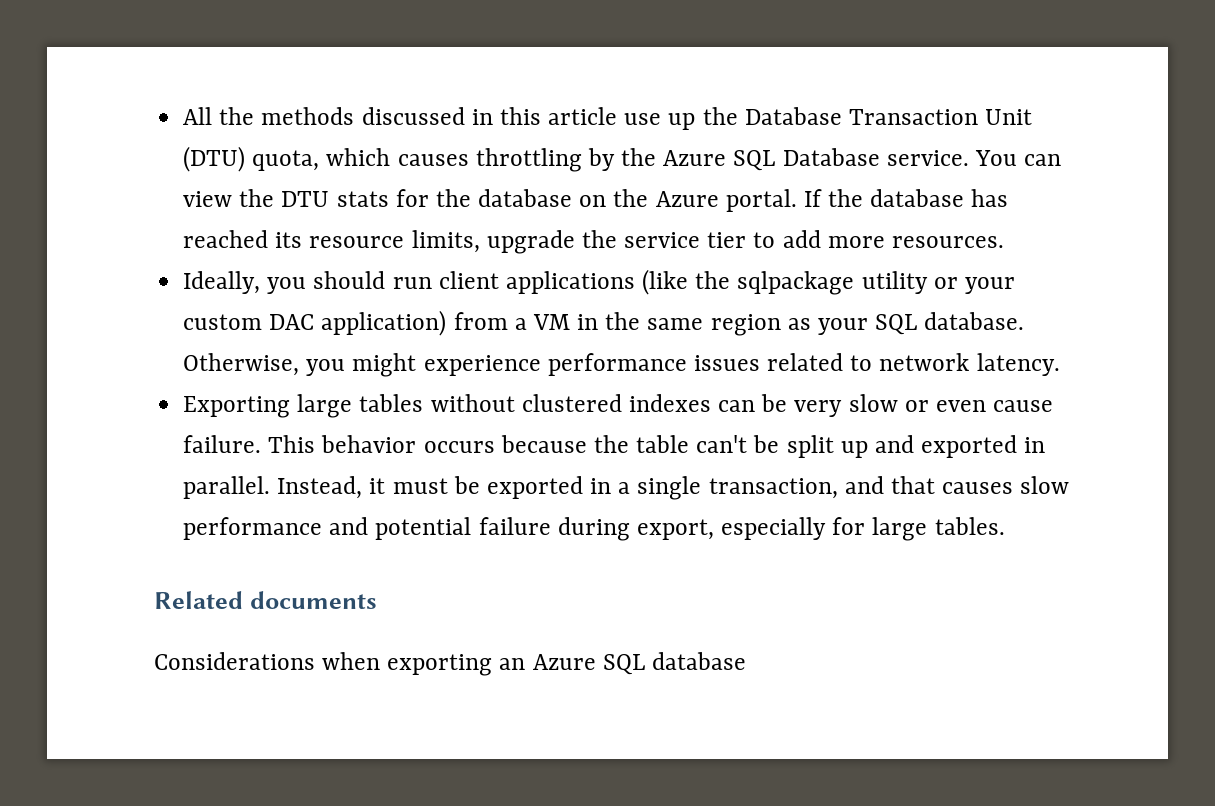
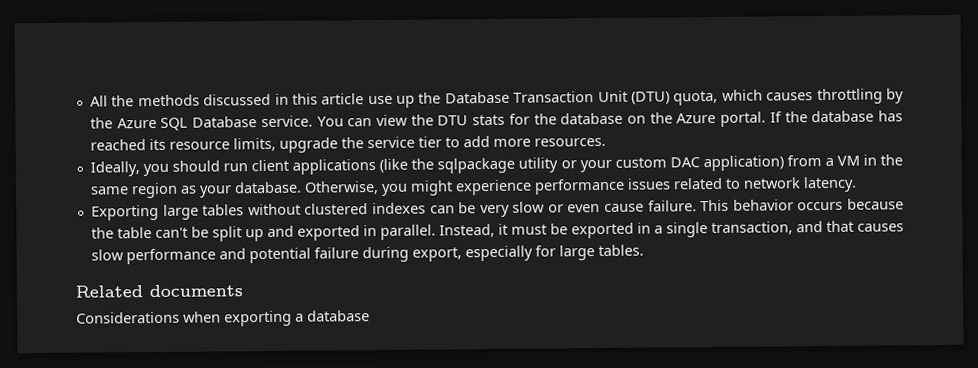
- Ideally, you should run client applications (like the sqlpackage utility or your custom DAC application) from a VM in the same region as your SQL database.
+ Ideally, you should run client applications (like the sqlpackage utility or your custom DAC application) from a VM in the same region as your database.
- Considerations when exporting an Azure SQL database
+ Considerations when exporting a database

